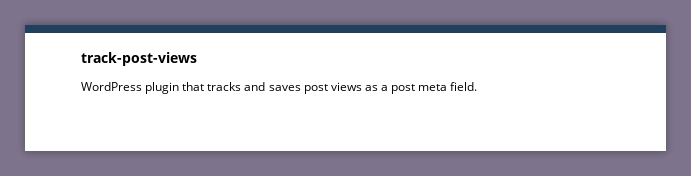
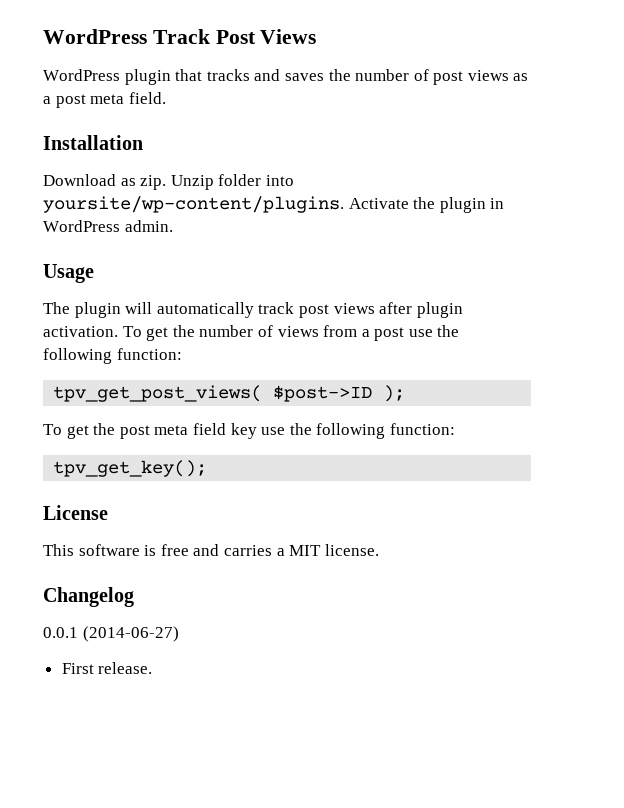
- track-post-views
+ WordPress Track Post Views
- WordPress plugin that tracks and saves post views as a post meta field.
+ WordPress plugin that tracks and saves the number of post views as a post meta field.
+ Installation
+ Download as zip. Unzip folder into yoursite/wp-content/plugins. Activate the plugin in WordPress admin.
+ Usage
+ The plugin will automatically track post views after plugin activation. To get the number of views from a post use the following function:
+ tpv_get_post_views( $post->ID );
+ To get the post meta field key use the following function:
+ tpv_get_key();
+ License
+ This software is free and carries a MIT license.
+ Changelog
+ 0.0.1 (2014-06-27)
+ First release.

